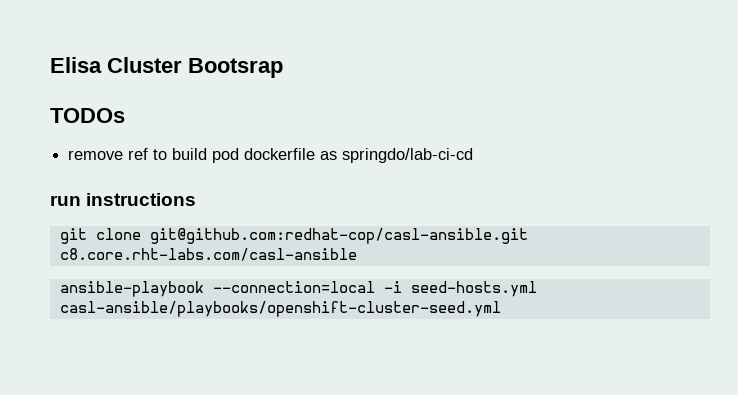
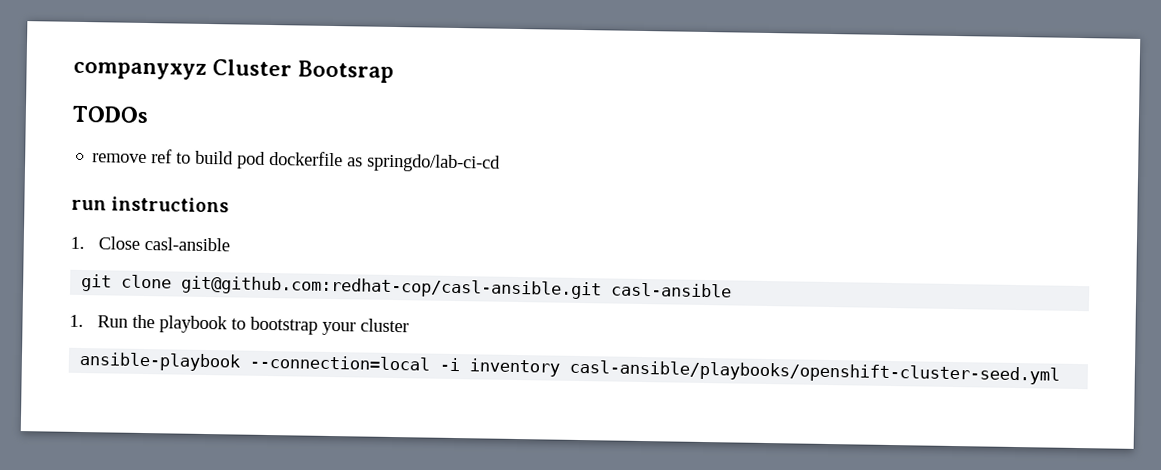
- Elisa Cluster Bootsrap
+ companyxyz Cluster Bootsrap
+ 1. Close casl-ansible
- git clone git@github.com:redhat-cop/casl-ansible.git c8.core.rht-labs.com/casl-ansible
+ git clone git@github.com:redhat-cop/casl-ansible.git casl-ansible
+ 1. Run the playbook to bootstrap your cluster
- ansible-playbook --connection=local -i seed-hosts.yml casl-ansible/playbooks/openshift-cluster-seed.yml
+ ansible-playbook --connection=local -i inventory casl-ansible/playbooks/openshift-cluster-seed.yml

